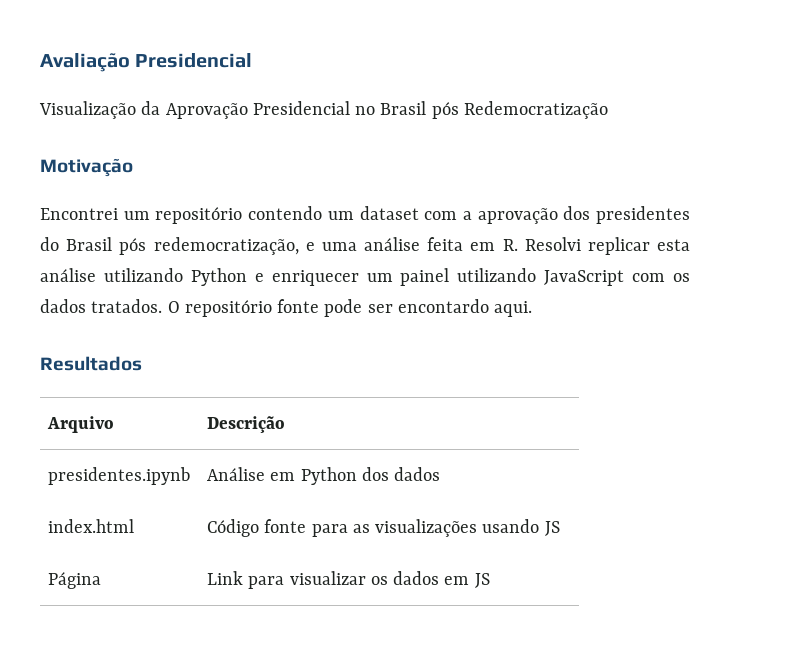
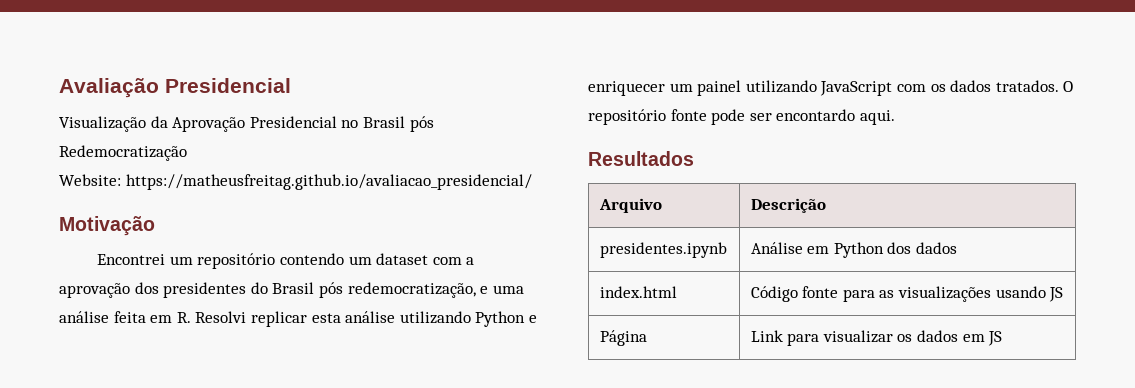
+ Website: https://matheusfreitag.github.io/avaliacao_presidencial/

